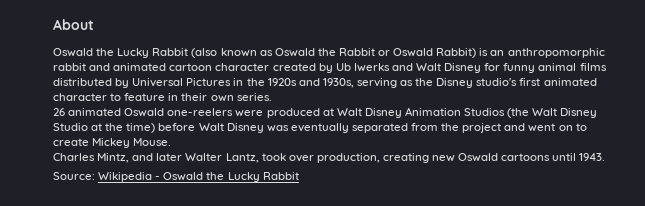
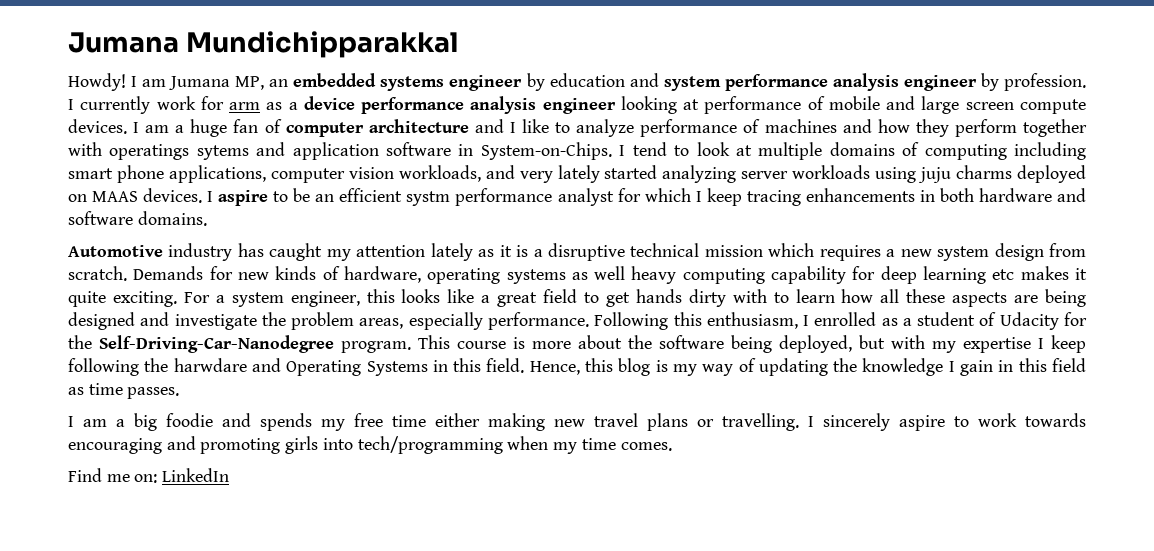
- About
- Oswald the Lucky Rabbit (also known as Oswald the Rabbit or Oswald Rabbit) is an anthropomorphic rabbit and animated cartoon character created by Ub Iwerks and Walt Disney for funny animal films distributed by Universal Pictures in the 1920s and 1930s, serving as the Disney studio's first animated character to feature in their own series.
- 26 animated Oswald one-reelers were produced at Walt Disney Animation Studios (the Walt Disney Studio at the time) before Walt Disney was eventually separated from the project and went on to create Mickey Mouse.
- Charles Mintz, and later Walter Lantz, took over production, creating new Oswald cartoons until 1943.
- Source: Wikipedia - Oswald the Lucky Rabbit
+ Jumana Mundichipparakkal
+ Howdy! I am Jumana MP, an embedded systems engineer by education and system performance analysis engineer by profession. I currently work for arm as a device performance analysis engineer looking at performance of mobile and large screen compute devices. I am a huge fan of computer architecture and I like to analyze performance of machines and how they perform together with operatings sytems and application software in System-on-Chips. I tend to look at multiple domains of computing including smart phone applications, computer vision workloads, and very lately started analyzing server workloads using juju charms deployed on MAAS devices. I aspire to be an efficient systm performance analyst for which I keep tracing enhancements in both hardware and software domains.
+ Automotive industry has caught my attention lately as it is a disruptive technical mission which requires a new system design from scratch. Demands for new kinds of hardware, operating systems as well heavy computing capability for deep learning etc makes it quite exciting. For a system engineer, this looks like a great field to get hands dirty with to learn how all these aspects are being designed and investigate the problem areas, especially performance. Following this enthusiasm, I enrolled as a student of Udacity for the Self-Driving-Car-Nanodegree program. This course is more about the software being deployed, but with my expertise I keep following the harwdare and Operating Systems in this field. Hence, this blog is my way of updating the knowledge I gain in this field as time passes.
+ I am a big foodie and spends my free time either making new travel plans or travelling. I sincerely aspire to work towards encouraging and promoting girls into tech/programming when my time comes.
+ Find me on: LinkedIn

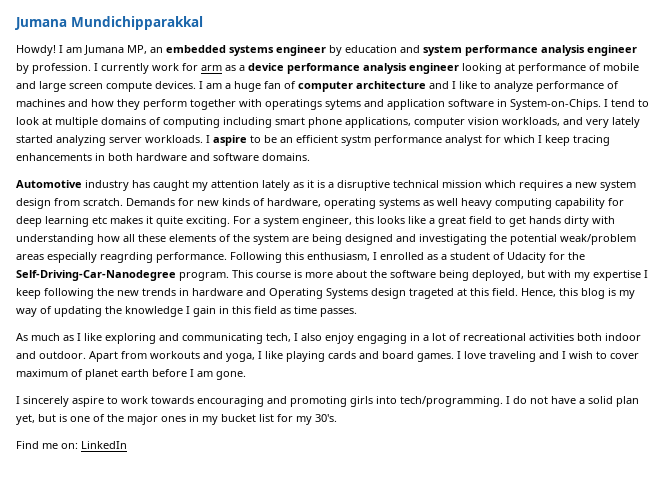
- I tend to look at multiple domains of computing including smart phone applications, computer vision workloads, and very lately started analyzing server workloads using juju charms deployed on MAAS devices.
+ I tend to look at multiple domains of computing including smart phone applications, computer vision workloads, and very lately started analyzing server workloads.
- For a system engineer, this looks like a great field to get hands dirty with to learn how all these aspects are being designed and investigate the problem areas, especially performance.
+ For a system engineer, this looks like a great field to get hands dirty with understanding how all these elements of the system are being designed and investigating the potential weak/problem areas especially reagrding performance.
- This course is more about the software being deployed, but with my expertise I keep following the harwdare and Operating Systems in this field.
+ This course is more about the software being deployed, but with my expertise I keep following the new trends in hardware and Operating Systems design trageted at this field.
- I am a big foodie and spends my free time either making new travel plans or travelling. I sincerely aspire to work towards encouraging and promoting girls into tech/programming when my time comes.
+ As much as I like exploring and communicating tech, I also enjoy engaging in a lot of recreational activities both indoor and outdoor. Apart from workouts and yoga, I like playing cards and board games. I love traveling and I wish to cover maximum of planet earth before I am gone.
+ I sincerely aspire to work towards encouraging and promoting girls into tech/programming. I do not have a solid plan yet, but is one of the major ones in my bucket list for my 30's.

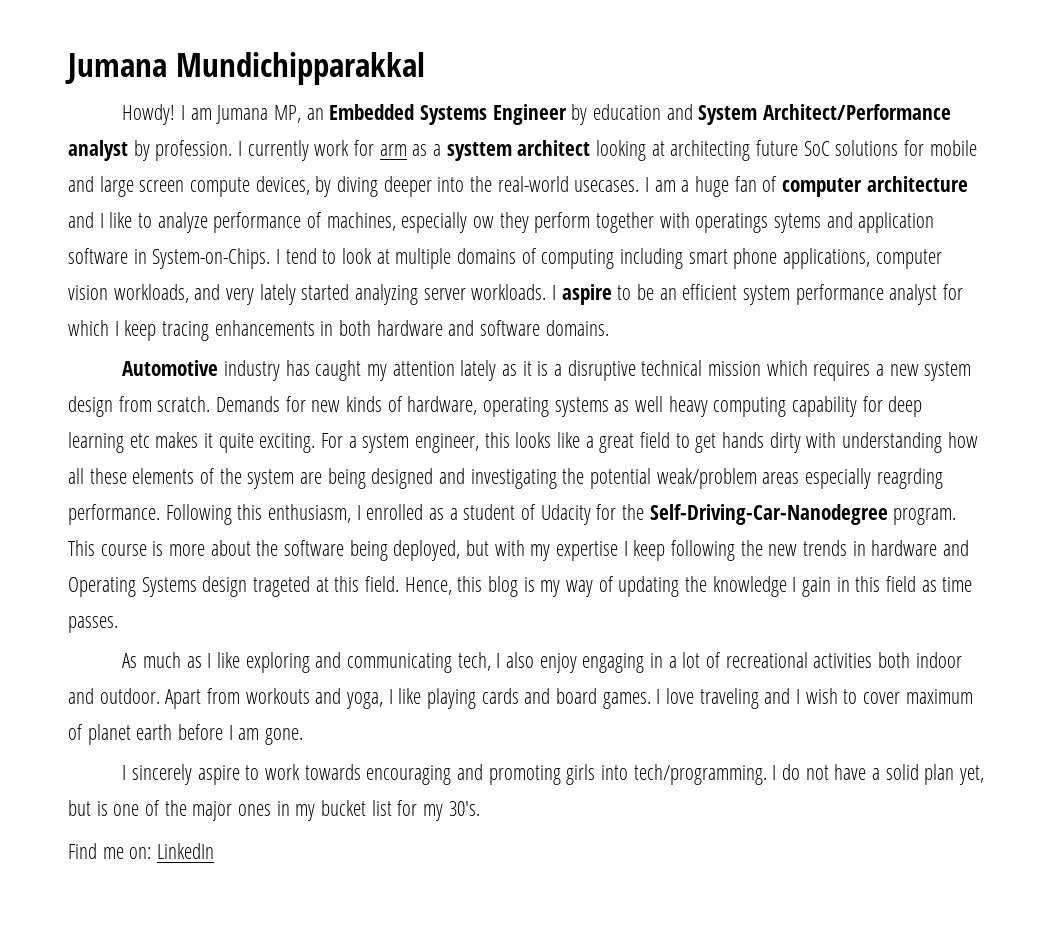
- I am Jumana MP, an embedded systems engineer by education and system performance analysis engineer by profession.
+ I am Jumana MP, an Embedded Systems Engineer by education and System Architect/Performance analyst by profession.
- I currently work for arm as a device performance analysis engineer looking at performance of mobile and large screen compute devices.
+ I currently work for arm as a systtem architect looking at architecting future SoC solutions for mobile and large screen compute devices, by diving deeper into the real-world usecases.
- I am a huge fan of computer architecture and I like to analyze performance of machines and how they perform together with operatings sytems and application software in System-on-Chips.
+ I am a huge fan of computer architecture and I like to analyze performance of machines, especially ow they perform together with operatings sytems and application software in System-on-Chips.
- I aspire to be an efficient systm performance analyst for which I keep tracing enhancements in both hardware and software domains.
+ I aspire to be an efficient system performance analyst for which I keep tracing enhancements in both hardware and software domains.

